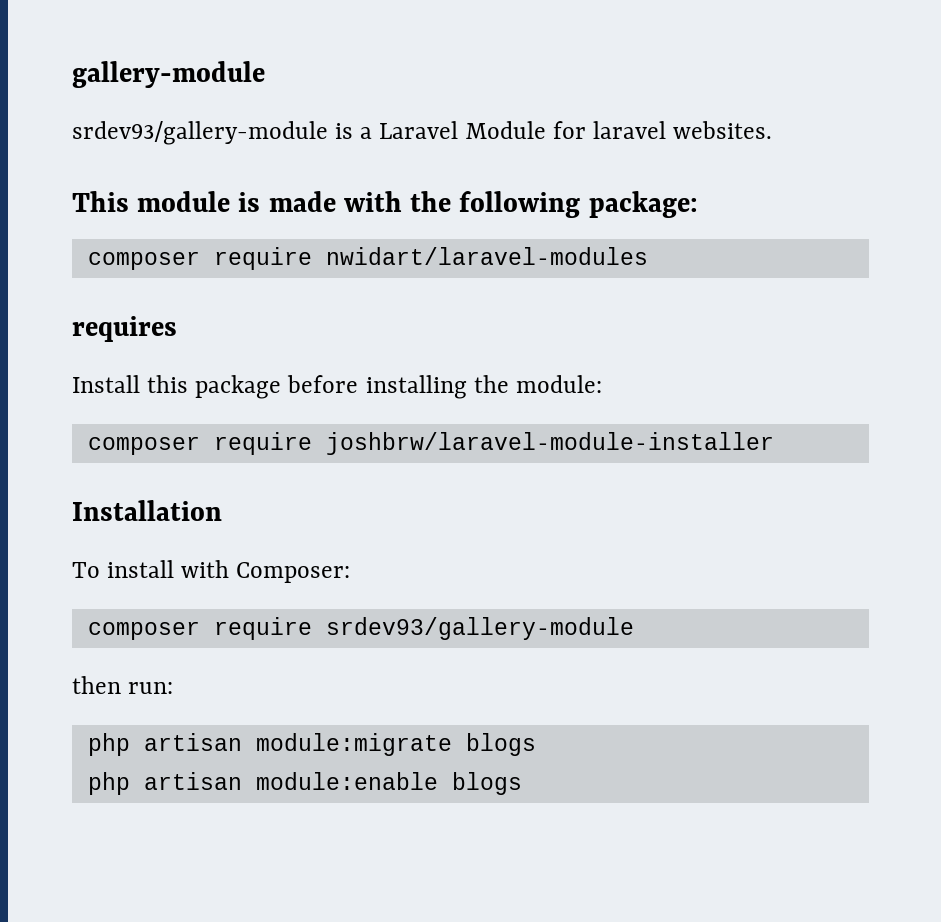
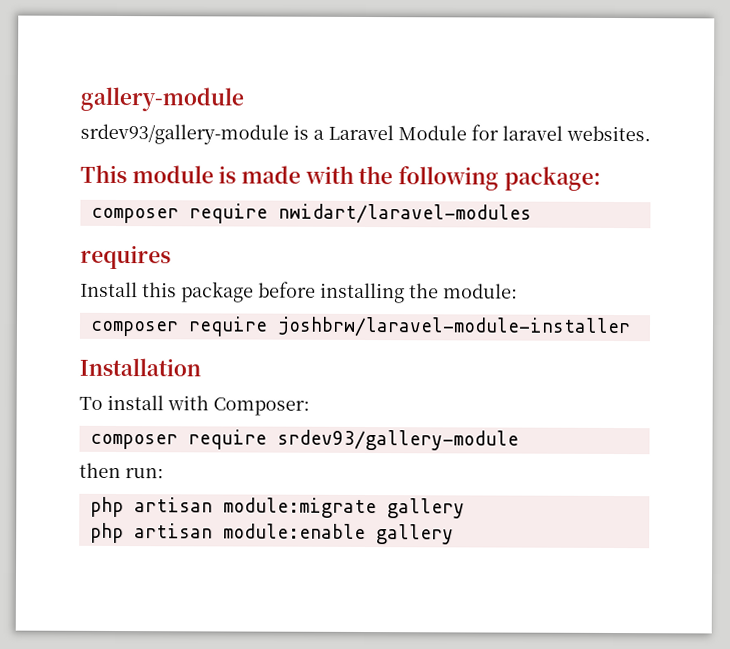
- php artisan module:migrate blogs
+ php artisan module:migrate gallery
- php artisan module:enable blogs
+ php artisan module:enable gallery

